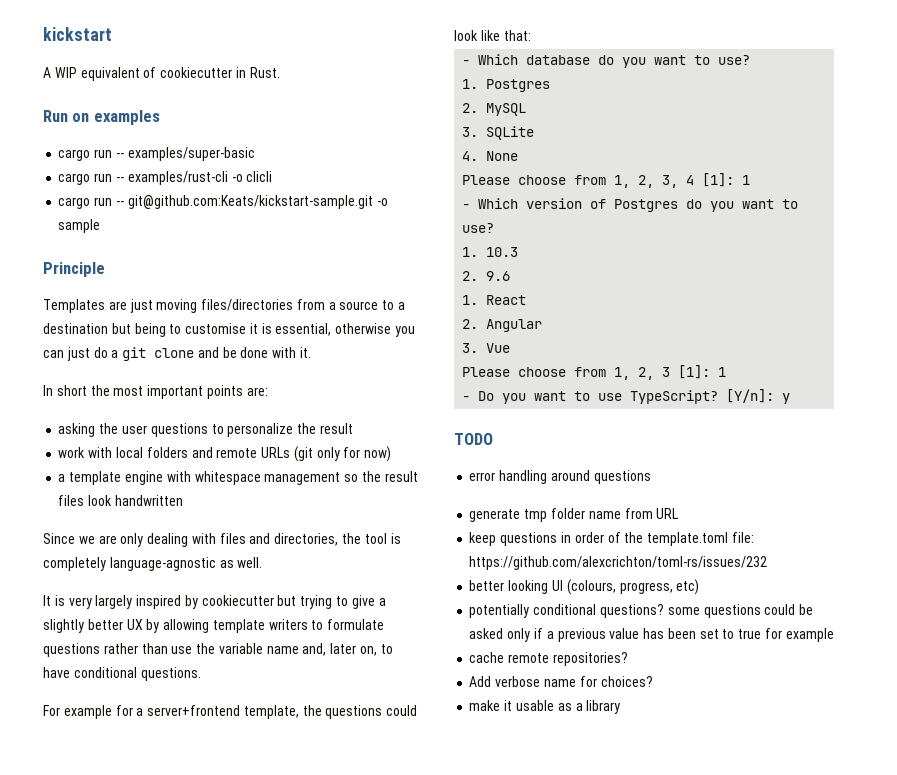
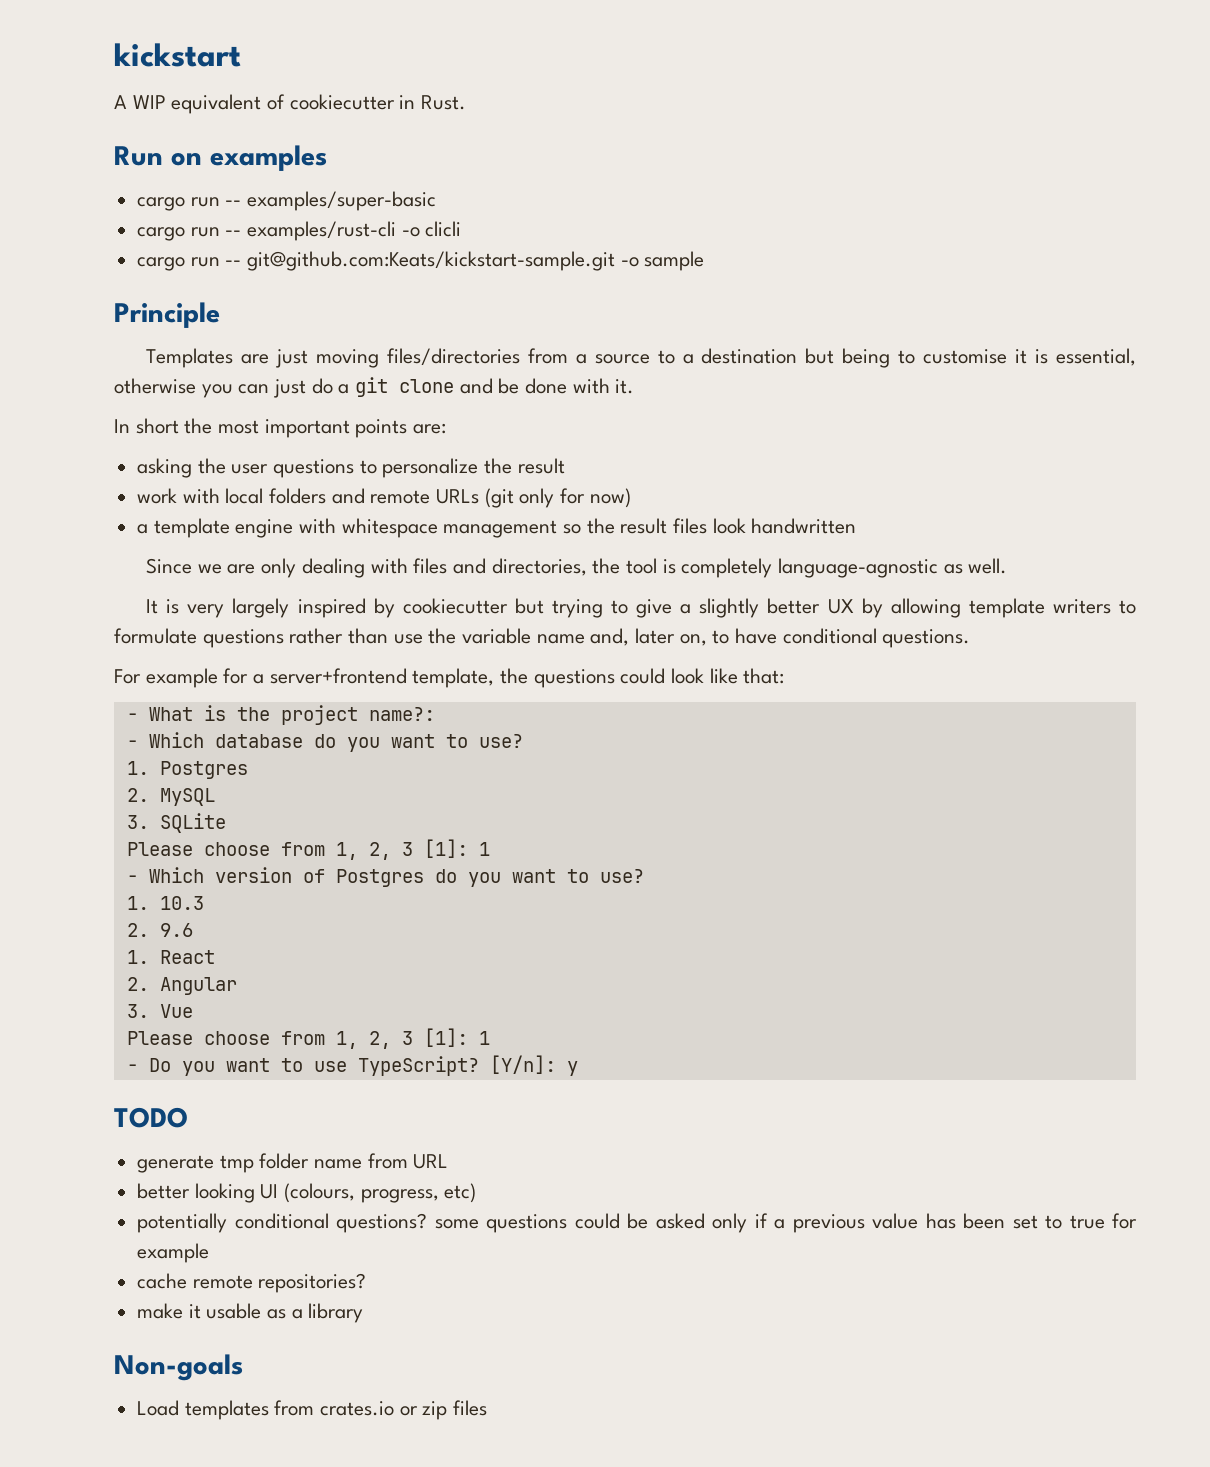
+ - What is the project name?:
  3. SQLite
- 4. None
- Please choose from 1, 2, 3, 4 [1]: 1
+ Please choose from 1, 2, 3 [1]: 1
- error handling around questions
- keep questions in order of the template.toml file: https://github.com/alexcrichton/toml-rs/issues/232
- Add verbose name for choices?
+ Non-goals
+ Load templates from crates.io or zip files

